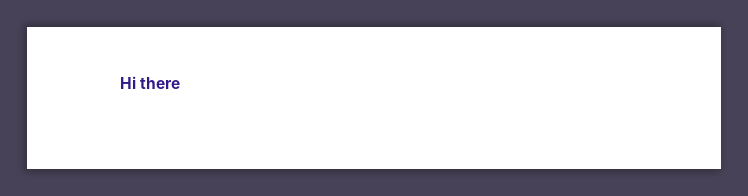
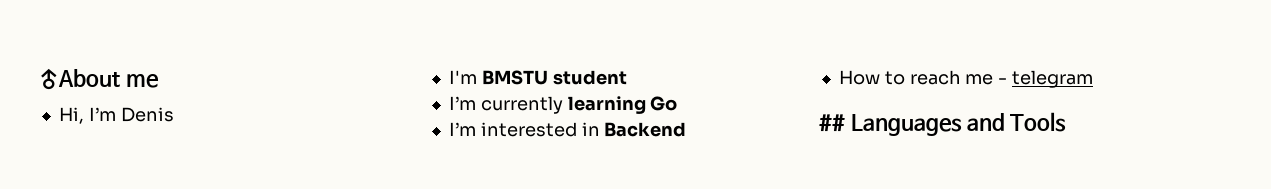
- Hi there
+ ♂About me
+ Hi, I’m Denis
+ I'm BMSTU student
+ I’m currently learning Go
+ I’m interested in Backend
+ How to reach me - telegram
+ ## Languages and Tools

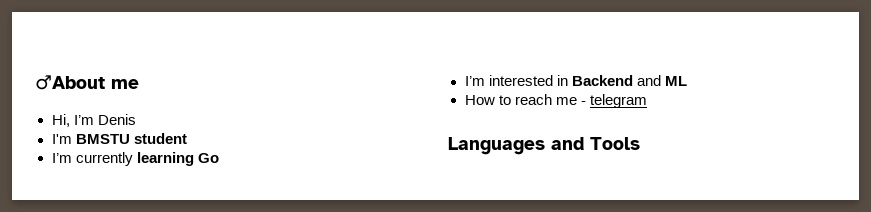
- I’m interested in Backend
+ I’m interested in Backend and ML
- ## Languages and Tools
+ Languages and Tools

